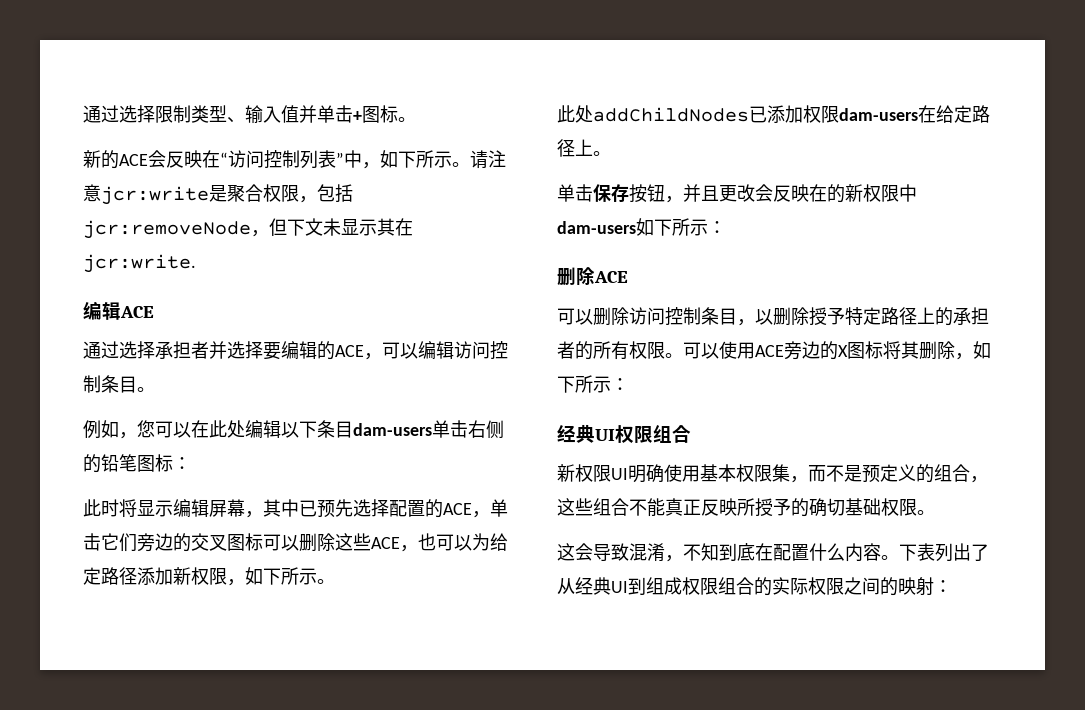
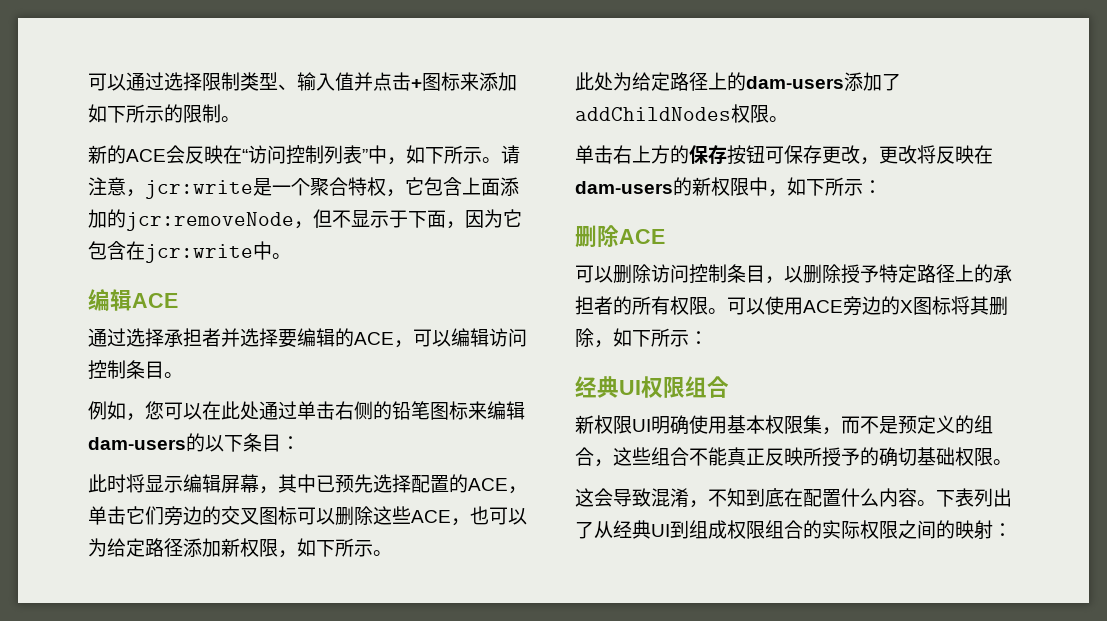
- 通过选择限制类型、输入值并单击+图标。
+ 可以通过选择限制类型、输入值并点击+图标来添加如下所示的限制。
- 请注意jcr:write是聚合权限，包括jcr:removeNode，但下文未显示其在jcr:write.
+ 请注意，jcr:write是一个聚合特权，它包含上面添加的jcr:removeNode，但不显示于下面，因为它包含在jcr:write中。
- 例如，您可以在此处编辑以下条目dam-users单击右侧的铅笔图标：
+ 例如，您可以在此处通过单击右侧的铅笔图标来编辑dam-users的以下条目：
- 此处addChildNodes已添加权限dam-users在给定路径上。
- 单击保存按钮，并且更改会反映在的新权限中dam-users如下所示：
+ 此处为给定路径上的dam-users添加了addChildNodes权限。
+ 单击右上方的保存按钮可保存更改，更改将反映在dam-users的新权限中，如下所示：

